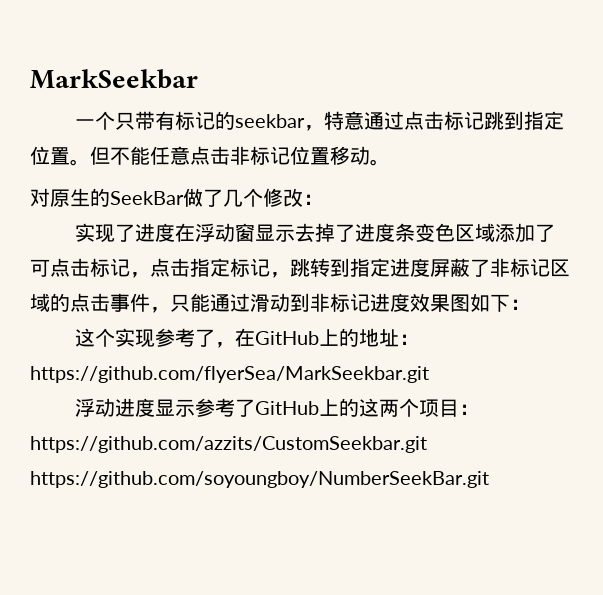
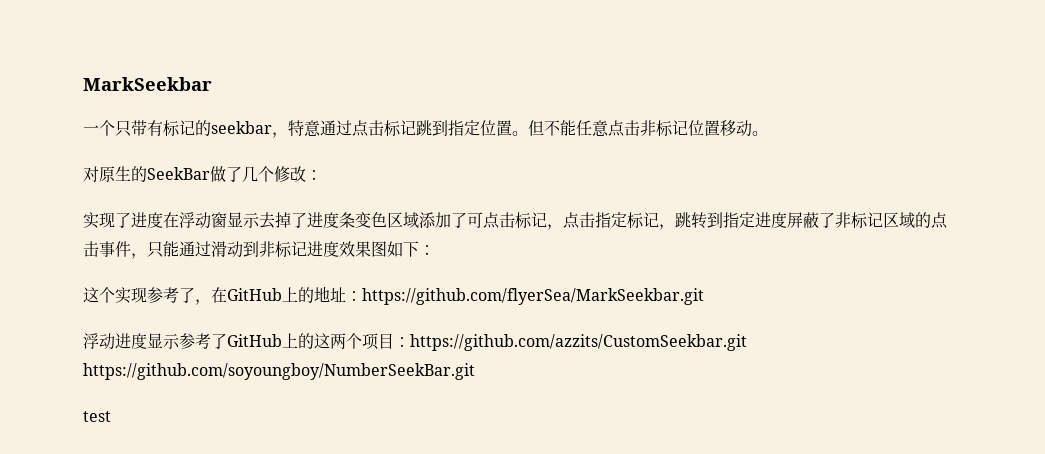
+ test

